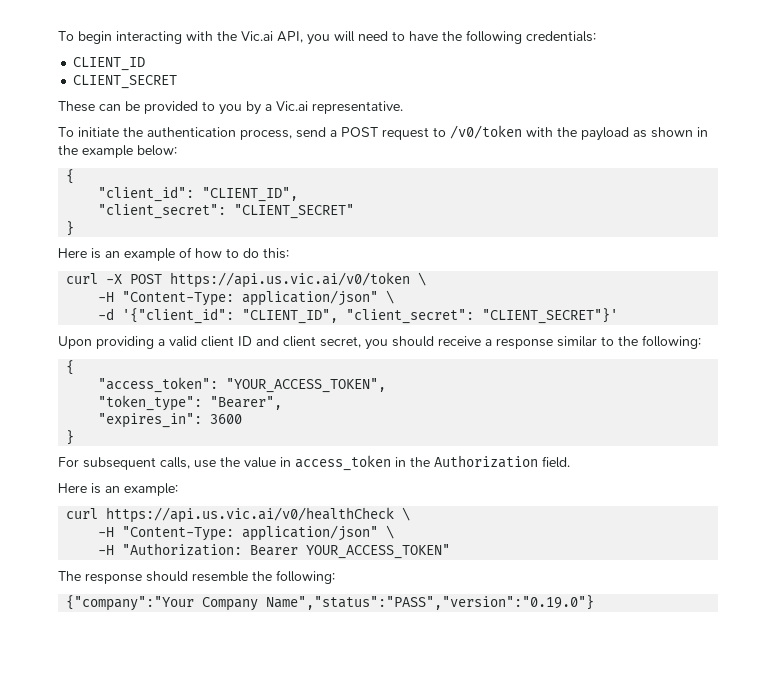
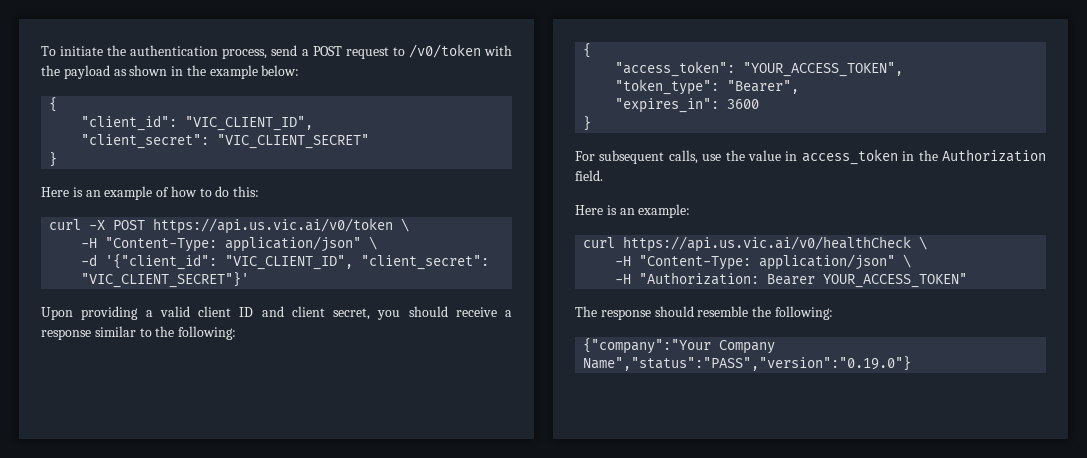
- To begin interacting with the Vic.ai API, you will need to have the following credentials:
- CLIENT_ID
- CLIENT_SECRET
- These can be provided to you by a Vic.ai representative.
- "client_id": "CLIENT_ID",
- "client_secret": "CLIENT_SECRET"
+ "client_id": "VIC_CLIENT_ID",
+ "client_secret": "VIC_CLIENT_SECRET"
- -d '{"client_id": "CLIENT_ID", "client_secret": "CLIENT_SECRET"}'
+ -d '{"client_id": "VIC_CLIENT_ID", "client_secret": "VIC_CLIENT_SECRET"}'

